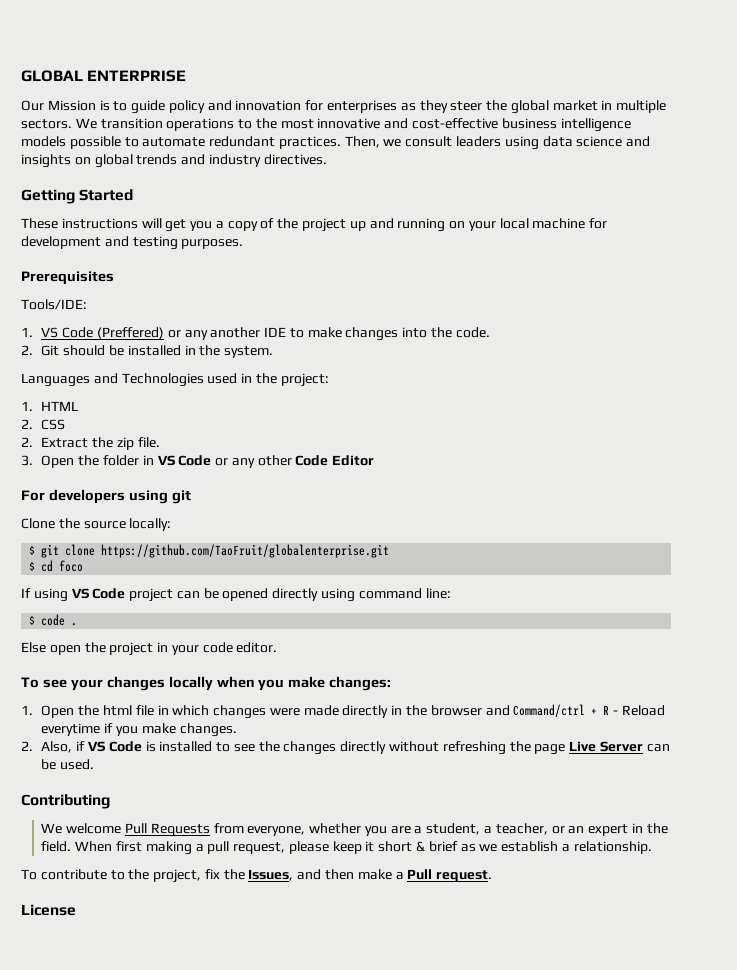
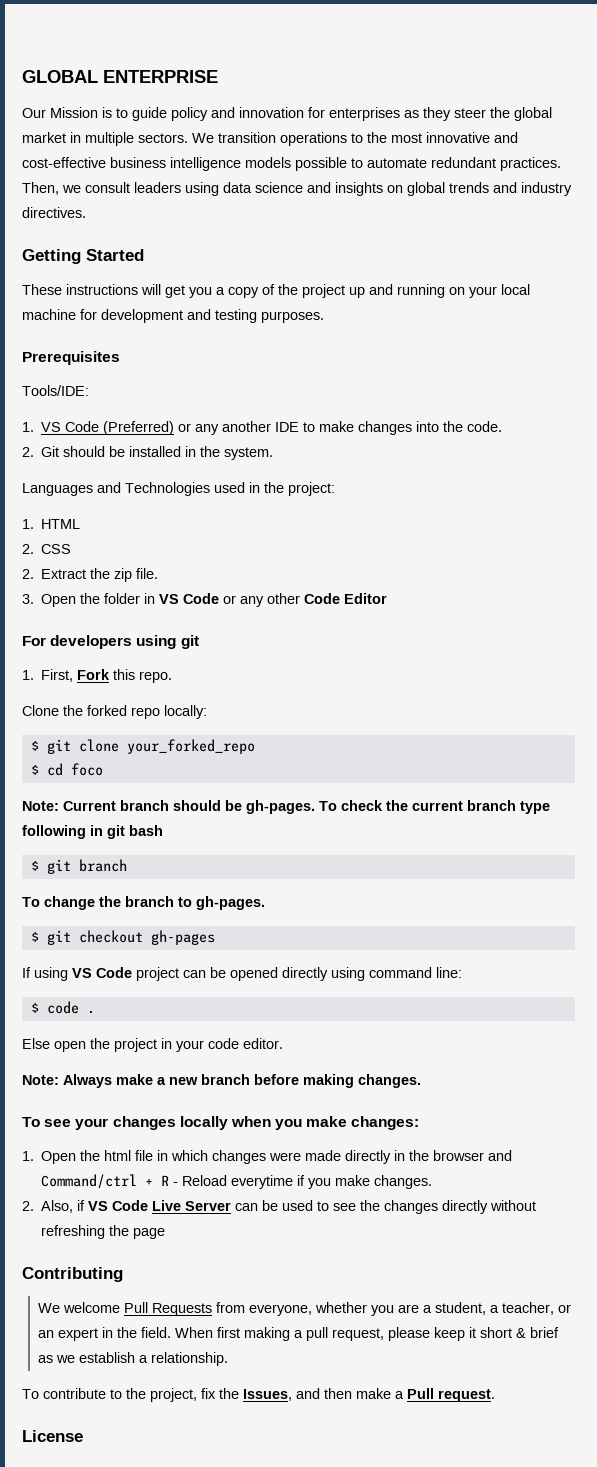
- 1. VS Code (Preffered) or any another IDE to make changes into the code.
+ 1. VS Code (Preferred) or any another IDE to make changes into the code.
+ 1. First, Fork this repo.
- Clone the source locally:
+ Clone the forked repo locally:
- $ git clone https://github.com/TaoFruit/globalenterprise.git
+ $ git clone your_forked_repo
+ Note: Current branch should be gh-pages. To check the current branch type following in git bash
+ $ git branch
+ To change the branch to gh-pages.
+ $ git checkout gh-pages
+ Note: Always make a new branch before making changes.
- 2. Also, if VS Code is installed to see the changes directly without refreshing the page Live Server can be used.
+ 2. Also, if VS Code Live Server can be used to see the changes directly without refreshing the page

